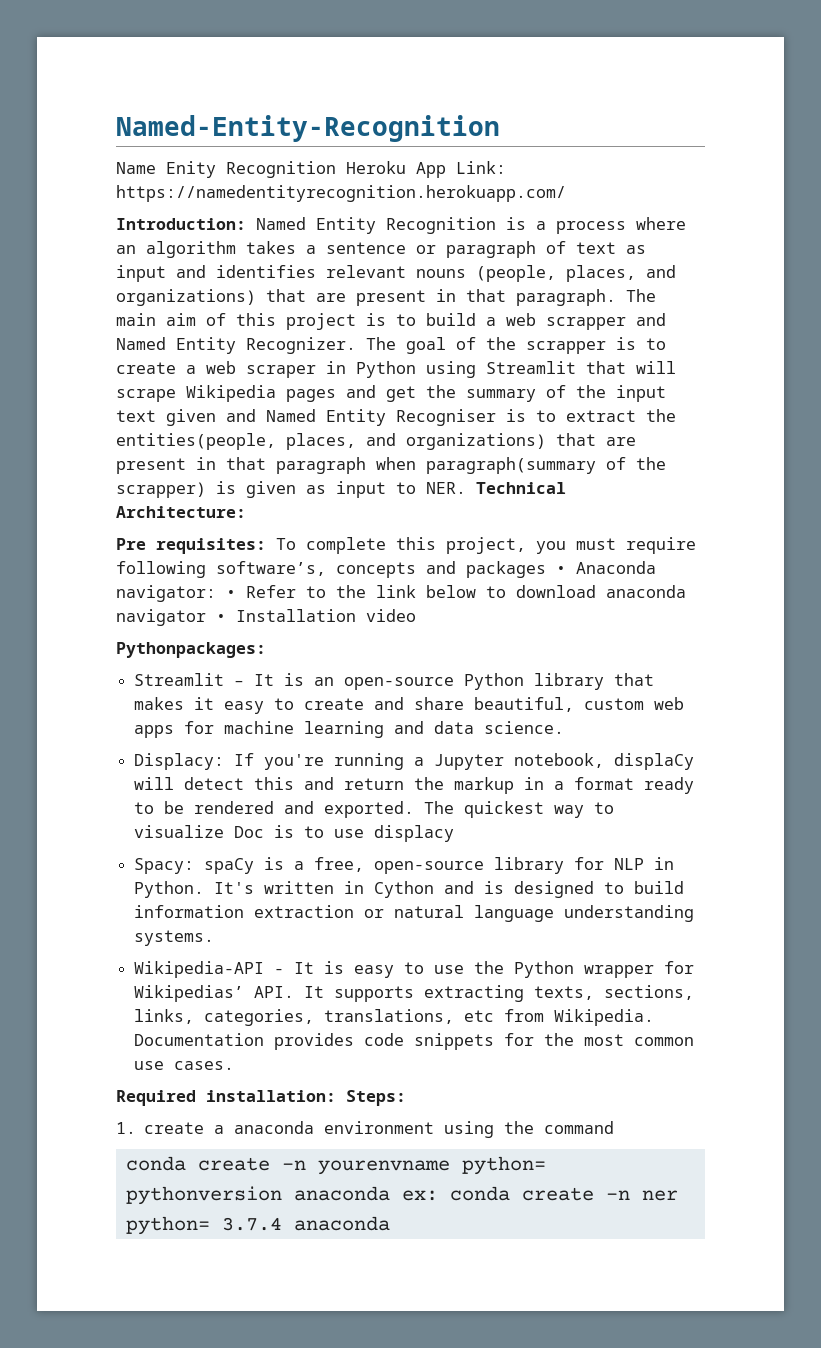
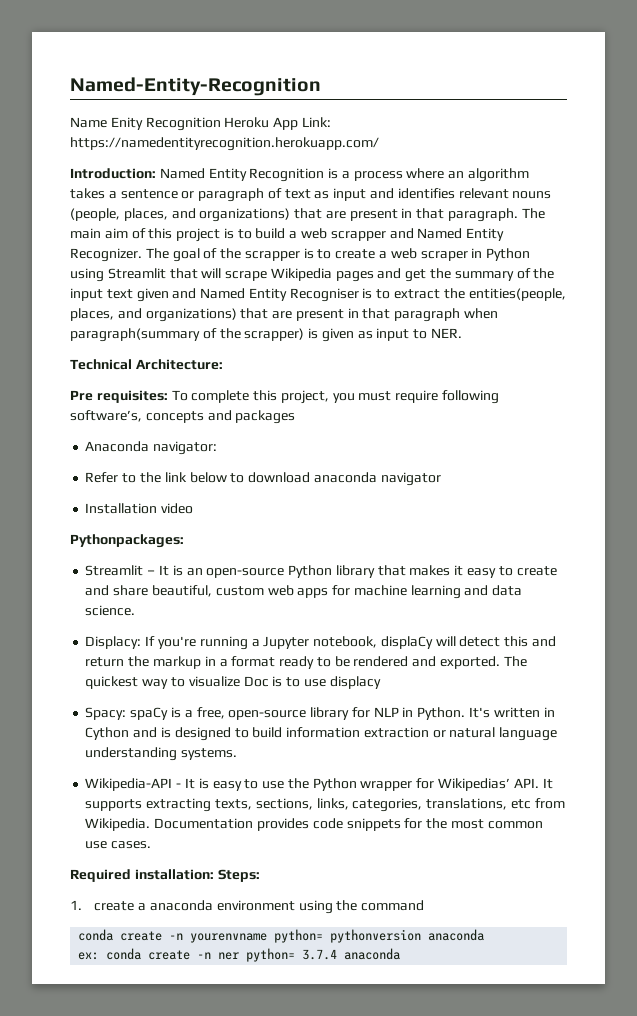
- The goal of the scrapper is to create a web scraper in Python using Streamlit that will scrape Wikipedia pages and get the summary of the input text given and Named Entity Recogniser is to extract the entities(people, places, and organizations) that are present in that paragraph when paragraph(summary of the scrapper) is given as input to NER. Technical Architecture:
+ The goal of the scrapper is to create a web scraper in Python using Streamlit that will scrape Wikipedia pages and get the summary of the input text given and Named Entity Recogniser is to extract the entities(people, places, and organizations) that are present in that paragraph when paragraph(summary of the scrapper) is given as input to NER.
+ Technical Architecture:
- Pre requisites: To complete this project, you must require following software’s, concepts and packages • Anaconda navigator: • Refer to the link below to download anaconda navigator • Installation video
+ Pre requisites: To complete this project, you must require following software’s, concepts and packages
+ Anaconda navigator:
+ Refer to the link below to download anaconda navigator
+ Installation video
- conda create -n yourenvname python= pythonversion anaconda ex: conda create -n ner python= 3.7.4 anaconda
+ conda create -n yourenvname python= pythonversion anaconda
+ ex: conda create -n ner python= 3.7.4 anaconda

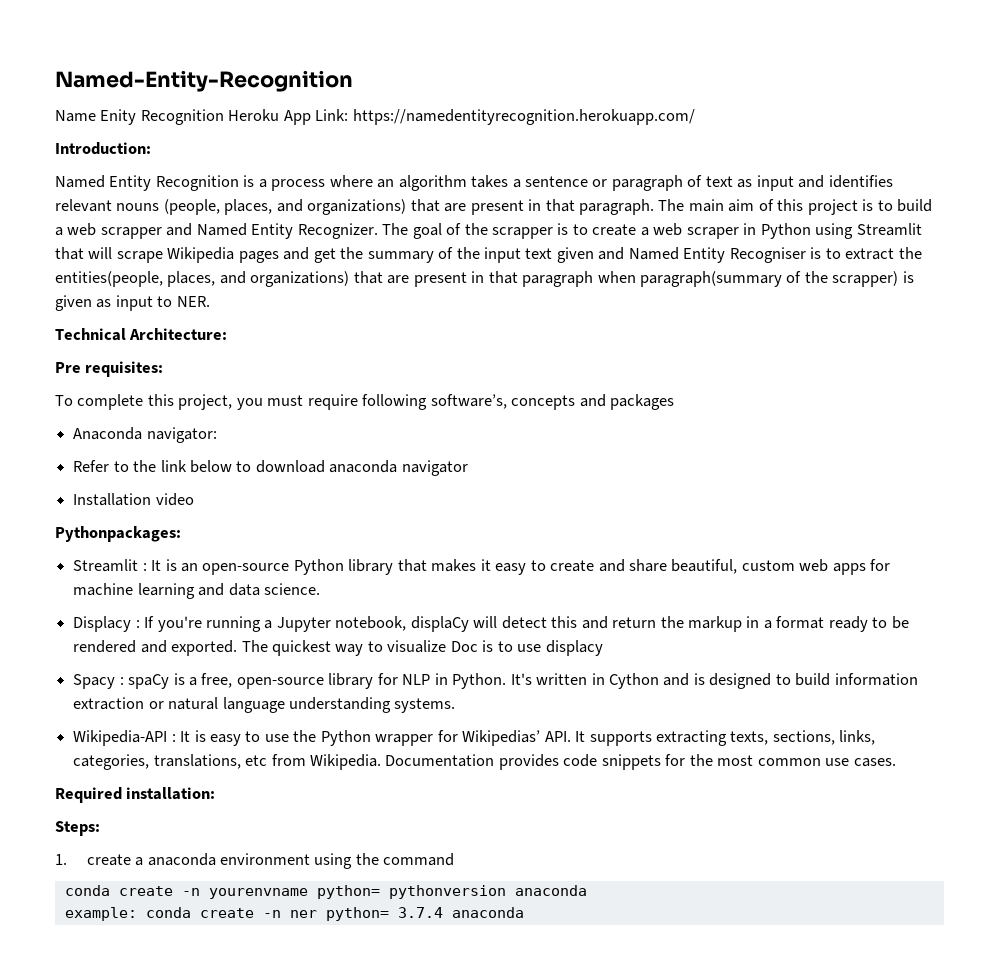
- Introduction: Named Entity Recognition is a process where an algorithm takes a sentence or paragraph of text as input and identifies relevant nouns (people, places, and organizations) that are present in that paragraph.
+ Introduction:
+ Named Entity Recognition is a process where an algorithm takes a sentence or paragraph of text as input and identifies relevant nouns (people, places, and organizations) that are present in that paragraph.
- Pre requisites: To complete this project, you must require following software’s, concepts and packages
+ Pre requisites:
+ To complete this project, you must require following software’s, concepts and packages
- Streamlit – It is an open-source Python library that makes it easy to create and share beautiful, custom web apps for machine learning and data science.
+ Streamlit : It is an open-source Python library that makes it easy to create and share beautiful, custom web apps for machine learning and data science.
- Displacy: If you're running a Jupyter notebook, displaCy will detect this and return the markup in a format ready to be rendered and exported.
+ Displacy : If you're running a Jupyter notebook, displaCy will detect this and return the markup in a format ready to be rendered and exported.
- Spacy: spaCy is a free, open-source library for NLP in Python.
+ Spacy : spaCy is a free, open-source library for NLP in Python.
- Wikipedia-API - It is easy to use the Python wrapper for Wikipedias’ API. It supports extracting texts, sections, links, categories, translations, etc from Wikipedia.
+ Wikipedia-API : It is easy to use the Python wrapper for Wikipedias’ API. It supports extracting texts, sections, links, categories, translations, etc from Wikipedia.
- Required installation: Steps:
+ Required installation:
+ Steps:
- ex: conda create -n ner python= 3.7.4 anaconda
+ example: conda create -n ner python= 3.7.4 anaconda

